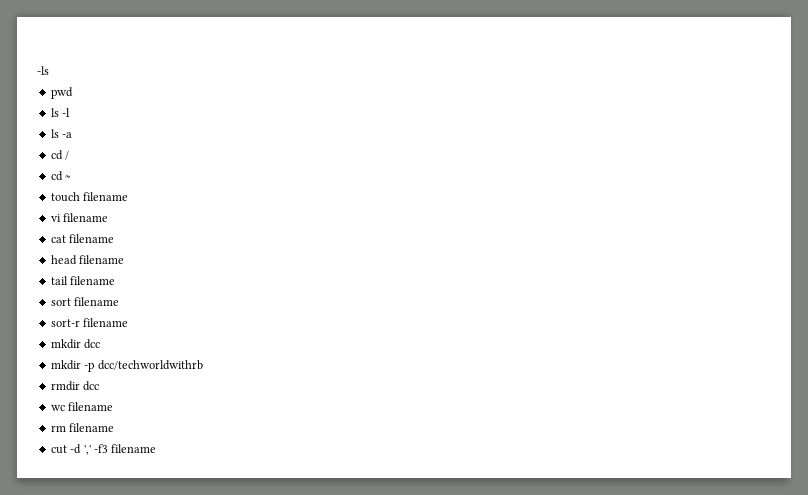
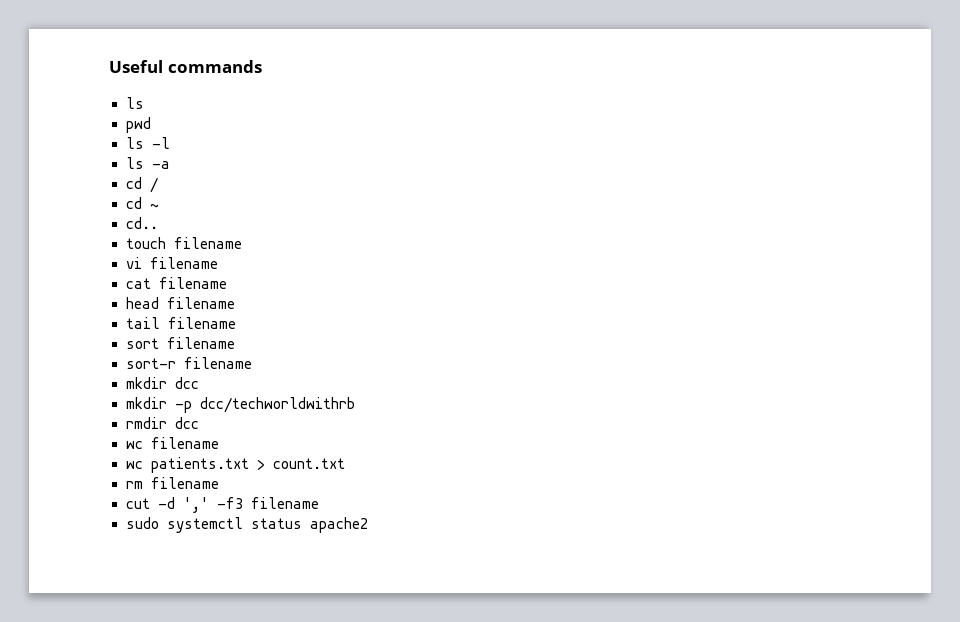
- -ls
+ Useful commands
+ ls
+ cd..
+ wc patients.txt > count.txt
+ sudo systemctl status apache2

